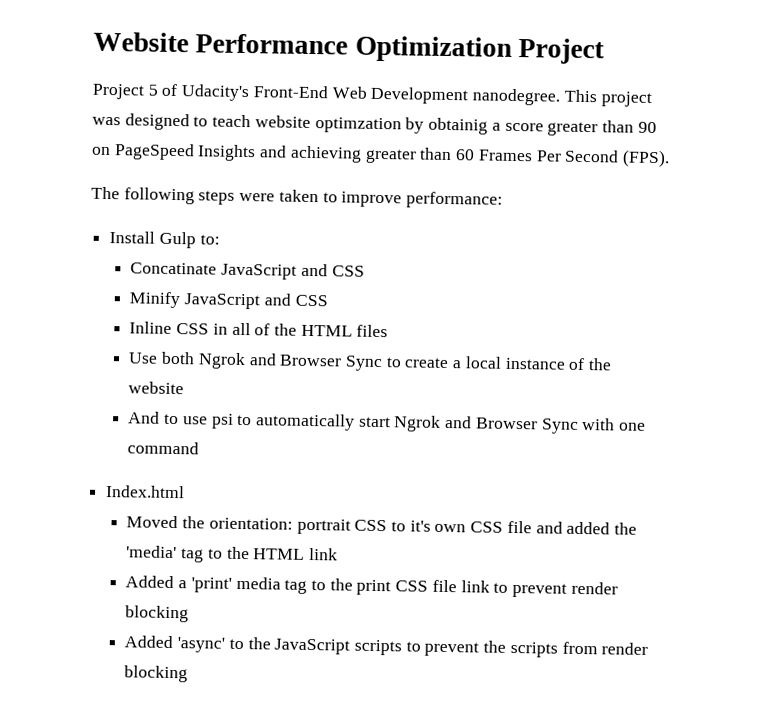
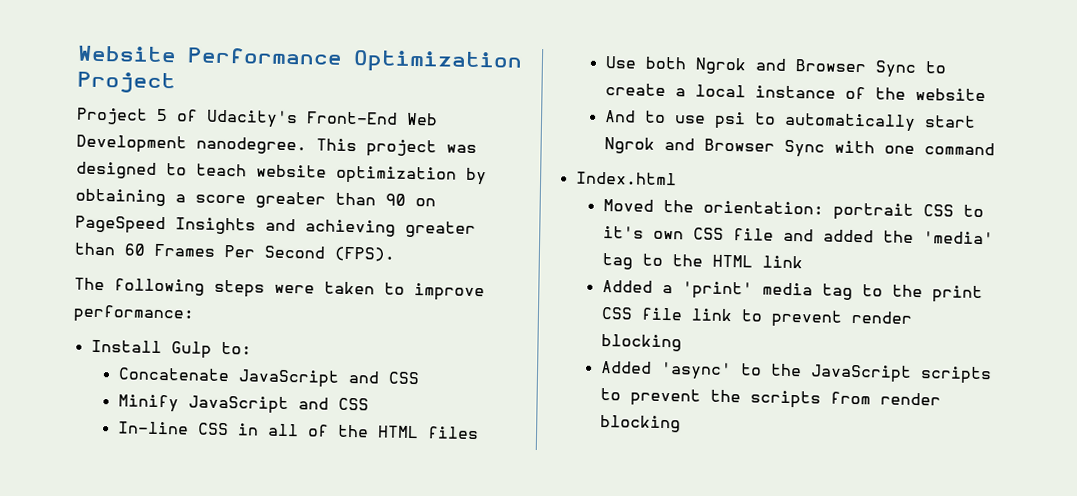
- This project was designed to teach website optimzation by obtainig a score greater than 90 on PageSpeed Insights and achieving greater than 60 Frames Per Second (FPS).
+ This project was designed to teach website optimization by obtaining a score greater than 90 on PageSpeed Insights and achieving greater than 60 Frames Per Second (FPS).
- Concatinate JavaScript and CSS
+ Concatenate JavaScript and CSS
- Inline CSS in all of the HTML files
+ In-line CSS in all of the HTML files

